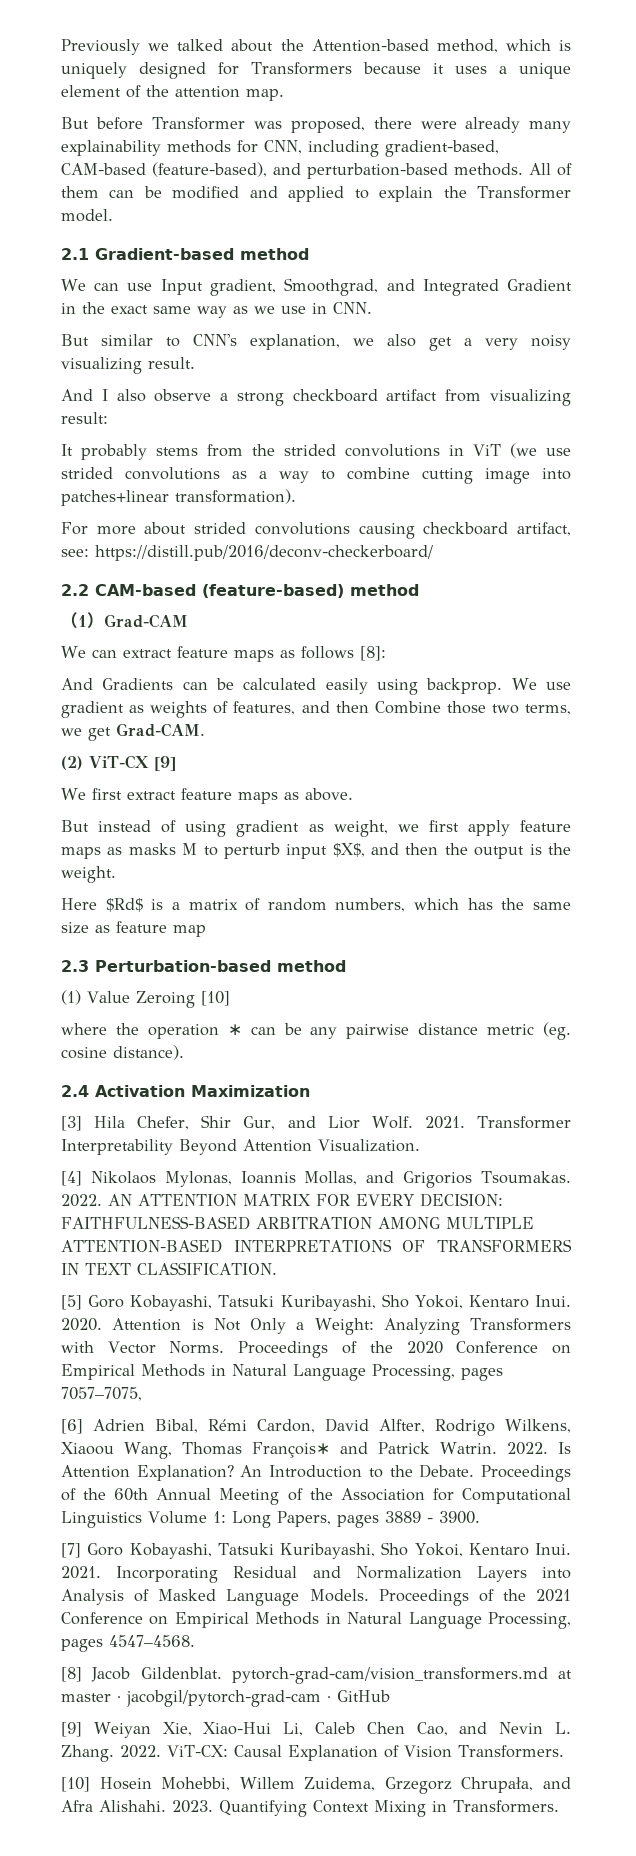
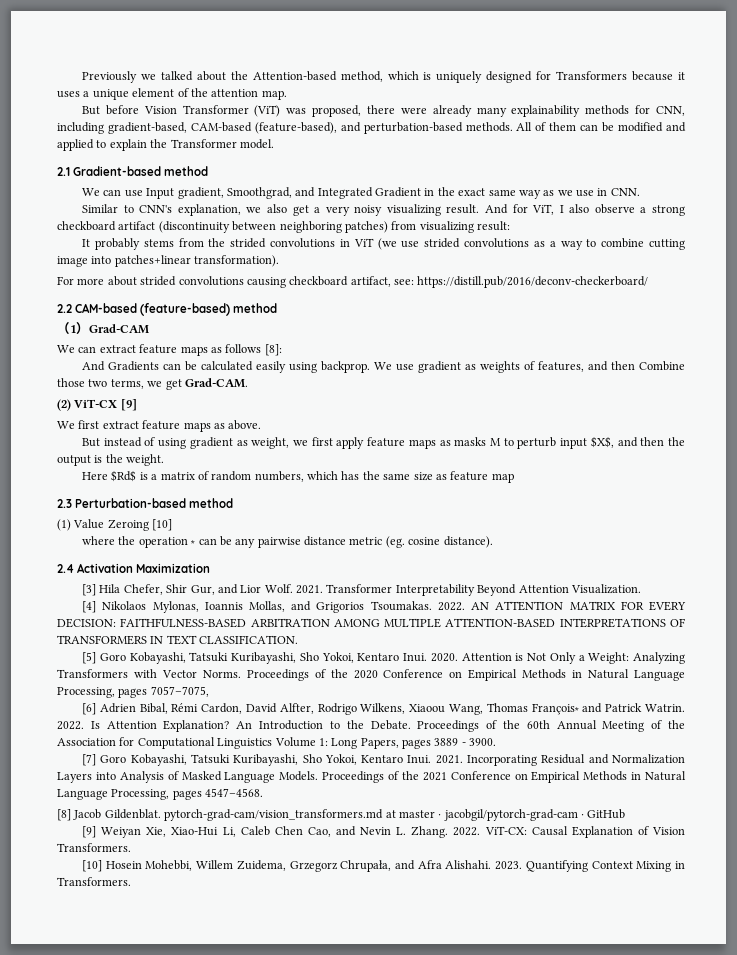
- But before Transformer was proposed, there were already many explainability methods for CNN, including gradient-based, CAM-based (feature-based), and perturbation-based methods.
+ But before Vision Transformer (ViT) was proposed, there were already many explainability methods for CNN, including gradient-based, CAM-based (feature-based), and perturbation-based methods.
- But similar to CNN's explanation, we also get a very noisy visualizing result.
- And I also observe a strong checkboard artifact from visualizing result:
+ Similar to CNN's explanation, we also get a very noisy visualizing result. And for ViT, I also observe a strong checkboard artifact (discontinuity between neighboring patches) from visualizing result:

